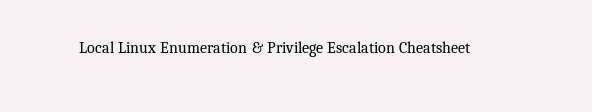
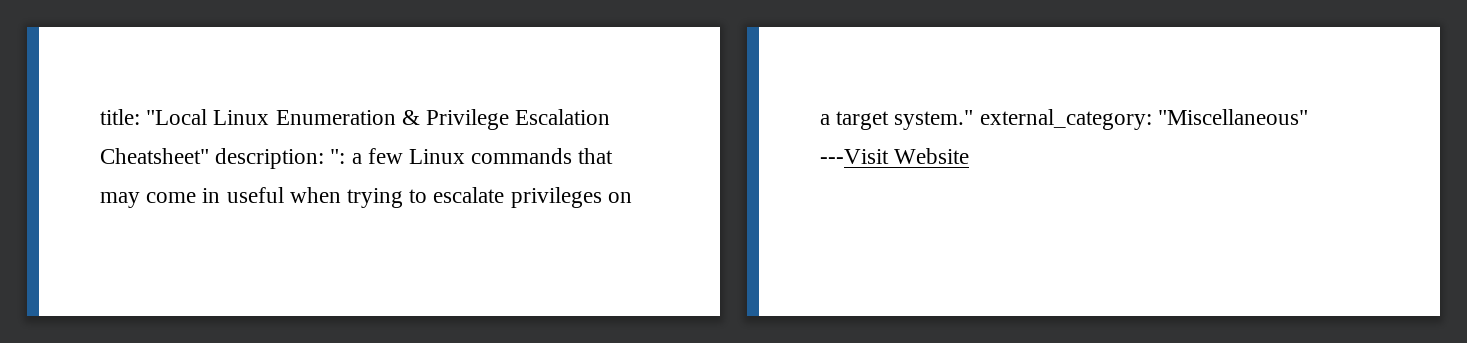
- Local Linux Enumeration & Privilege Escalation Cheatsheet
+ title: "Local Linux Enumeration & Privilege Escalation Cheatsheet" description: ": a few Linux commands that may come in useful when trying to escalate privileges on a target system." external_category: "Miscellaneous" ---Visit Website

